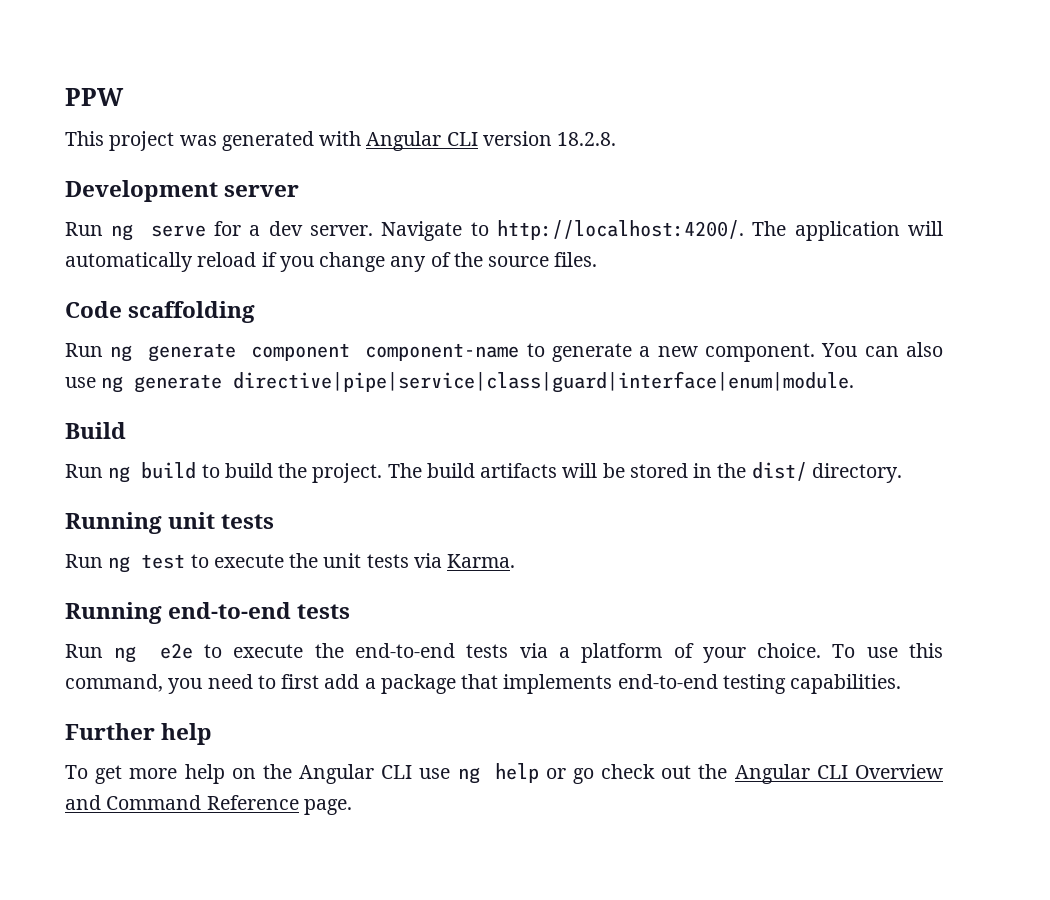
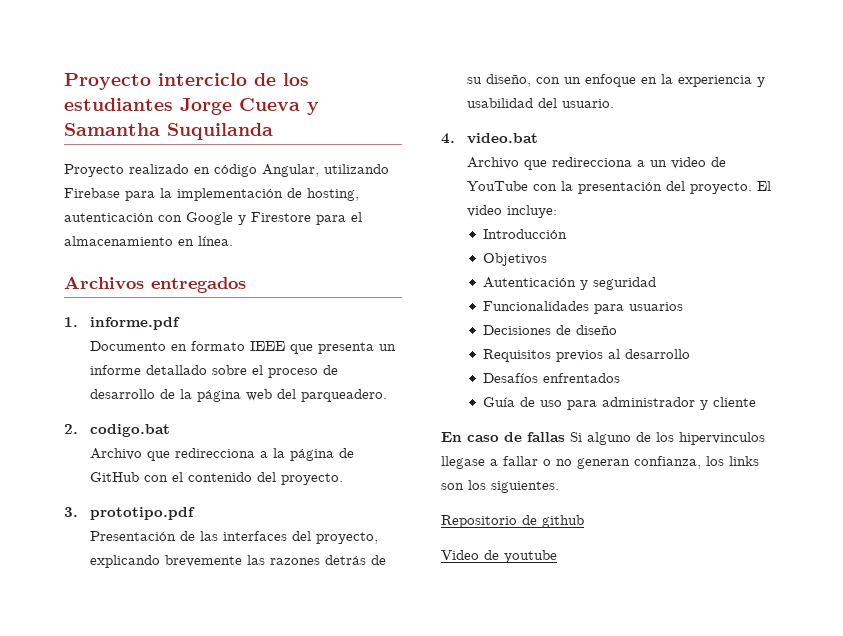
- PPW
- This project was generated with Angular CLI version 18.2.8.
- Development server
- Run ng serve for a dev server. Navigate to http://localhost:4200/. The application will automatically reload if you change any of the source files.
- Code scaffolding
- Run ng generate component component-name to generate a new component. You can also use ng generate directive|pipe|service|class|guard|interface|enum|module.
- Build
- Run ng build to build the project. The build artifacts will be stored in the dist/ directory.
- Running unit tests
- Run ng test to execute the unit tests via Karma.
- Running end-to-end tests
- Run ng e2e to execute the end-to-end tests via a platform of your choice. To use this command, you need to first add a package that implements end-to-end testing capabilities.
- Further help
- To get more help on the Angular CLI use ng help or go check out the Angular CLI Overview and Command Reference page.
+ Proyecto interciclo de los estudiantes Jorge Cueva y Samantha Suquilanda
+ Proyecto realizado en código Angular, utilizando Firebase para la implementación de hosting, autenticación con Google y Firestore para el almacenamiento en línea.
+ Archivos entregados
+ 1. informe.pdf
+ Documento en formato IEEE que presenta un informe detallado sobre el proceso de desarrollo de la página web del parqueadero.
+ 2. codigo.bat
+ Archivo que redirecciona a la página de GitHub con el contenido del proyecto.
+ 3. prototipo.pdf
+ Presentación de las interfaces del proyecto, explicando brevemente las razones detrás de su diseño, con un enfoque en la experiencia y usabilidad del usuario.
+ 4. video.bat
+ Archivo que redirecciona a un video de YouTube con la presentación del proyecto. El video incluye:
+ Introducción
+ Objetivos
+ Autenticación y seguridad
+ Funcionalidades para usuarios
+ Decisiones de diseño
+ Requisitos previos al desarrollo
+ Desafíos enfrentados
+ Guía de uso para administrador y cliente
+ En caso de fallas Si alguno de los hipervinculos llegase a fallar o no generan confianza, los links son los siguientes.
+ Repositorio de github
+ Video de youtube

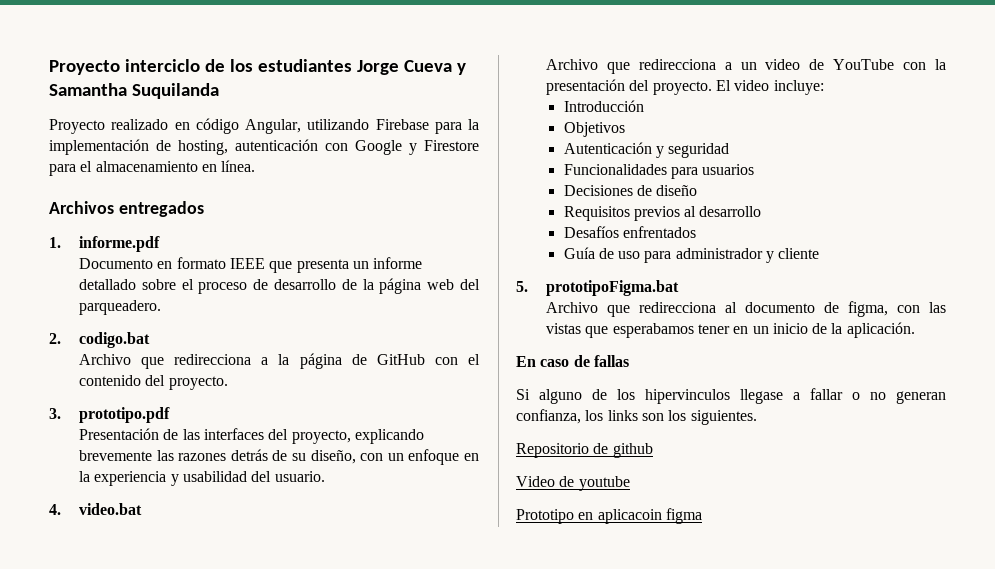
+ 5. prototipoFigma.bat
+ Archivo que redirecciona al documento de figma, con las vistas que esperabamos tener en un inicio de la aplicación.
- En caso de fallas Si alguno de los hipervinculos llegase a fallar o no generan confianza, los links son los siguientes.
+ En caso de fallas
+ Si alguno de los hipervinculos llegase a fallar o no generan confianza, los links son los siguientes.
+ Prototipo en aplicacoin figma

